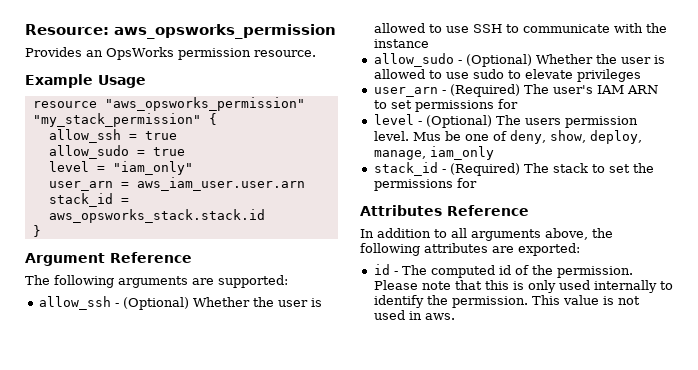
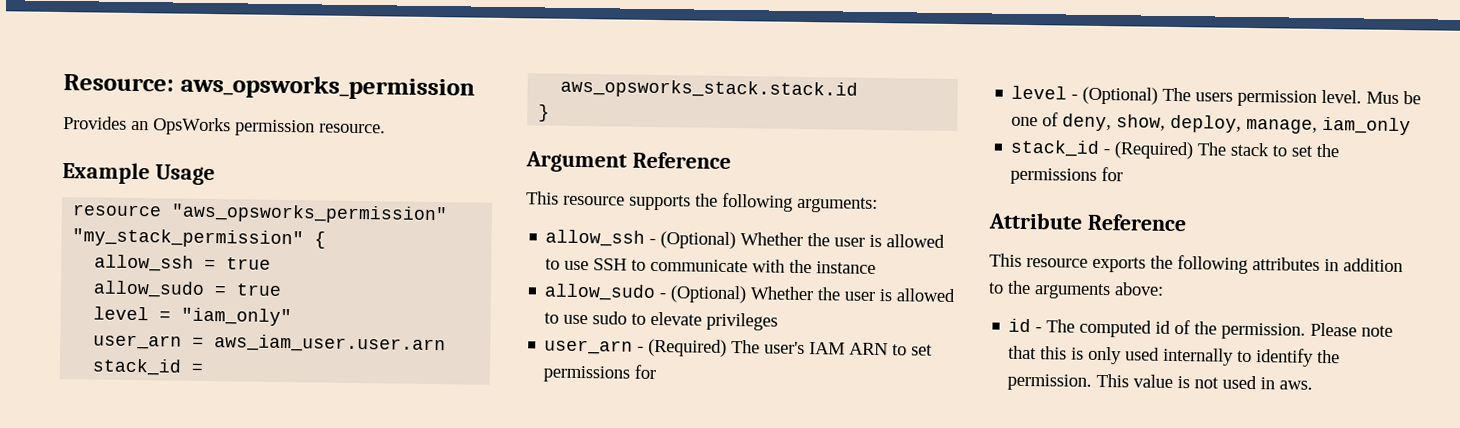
- The following arguments are supported:
+ This resource supports the following arguments:
- Attributes Reference
- In addition to all arguments above, the following attributes are exported:
+ Attribute Reference
+ This resource exports the following attributes in addition to the arguments above:

